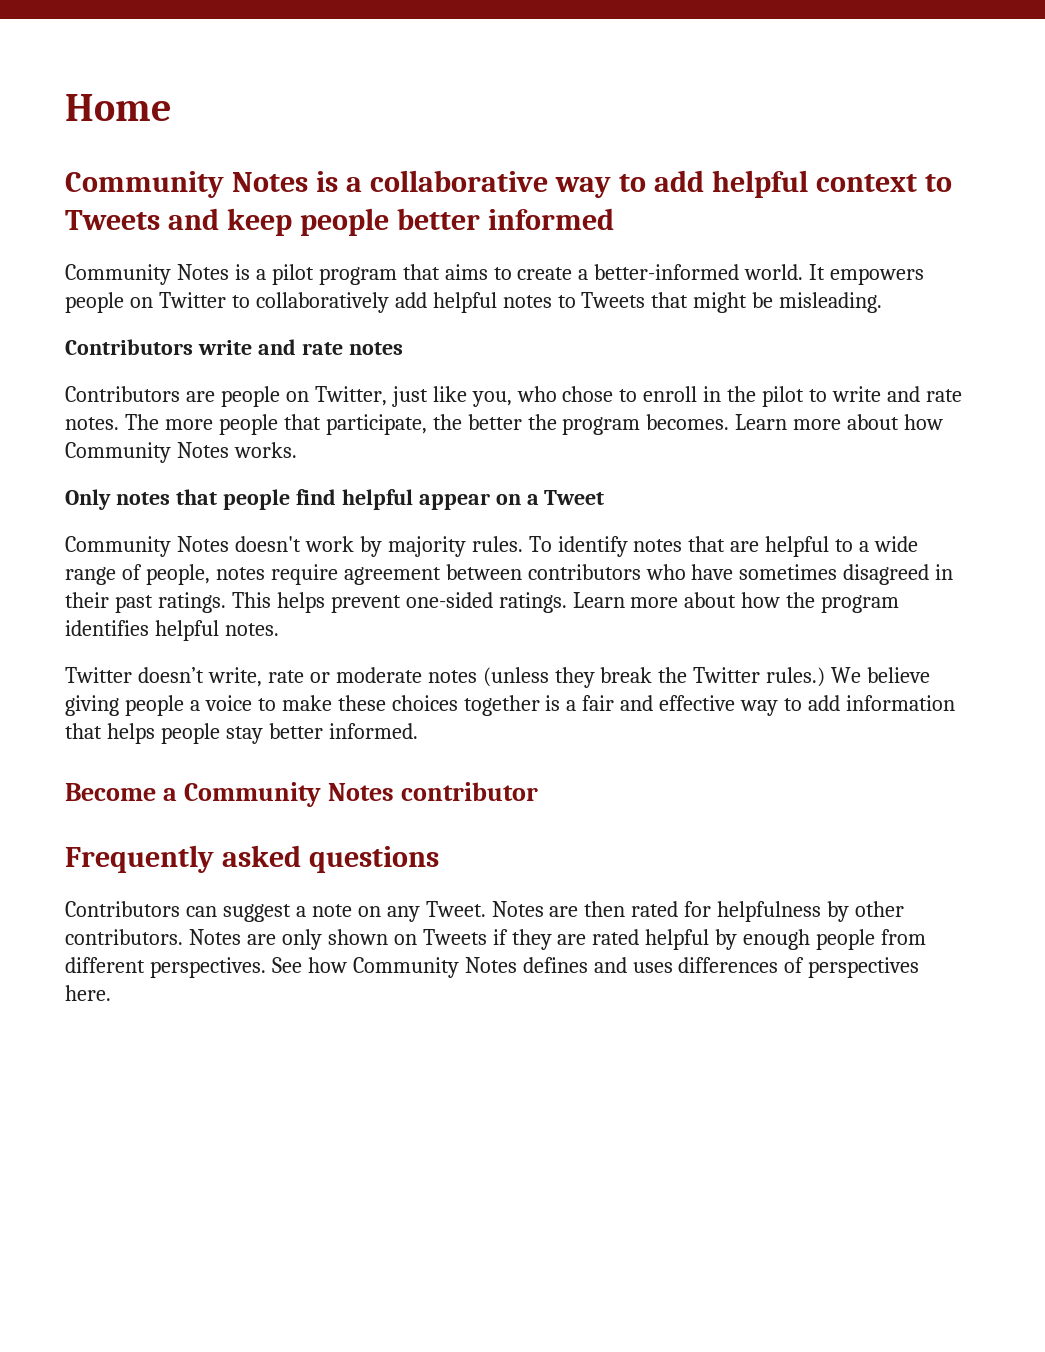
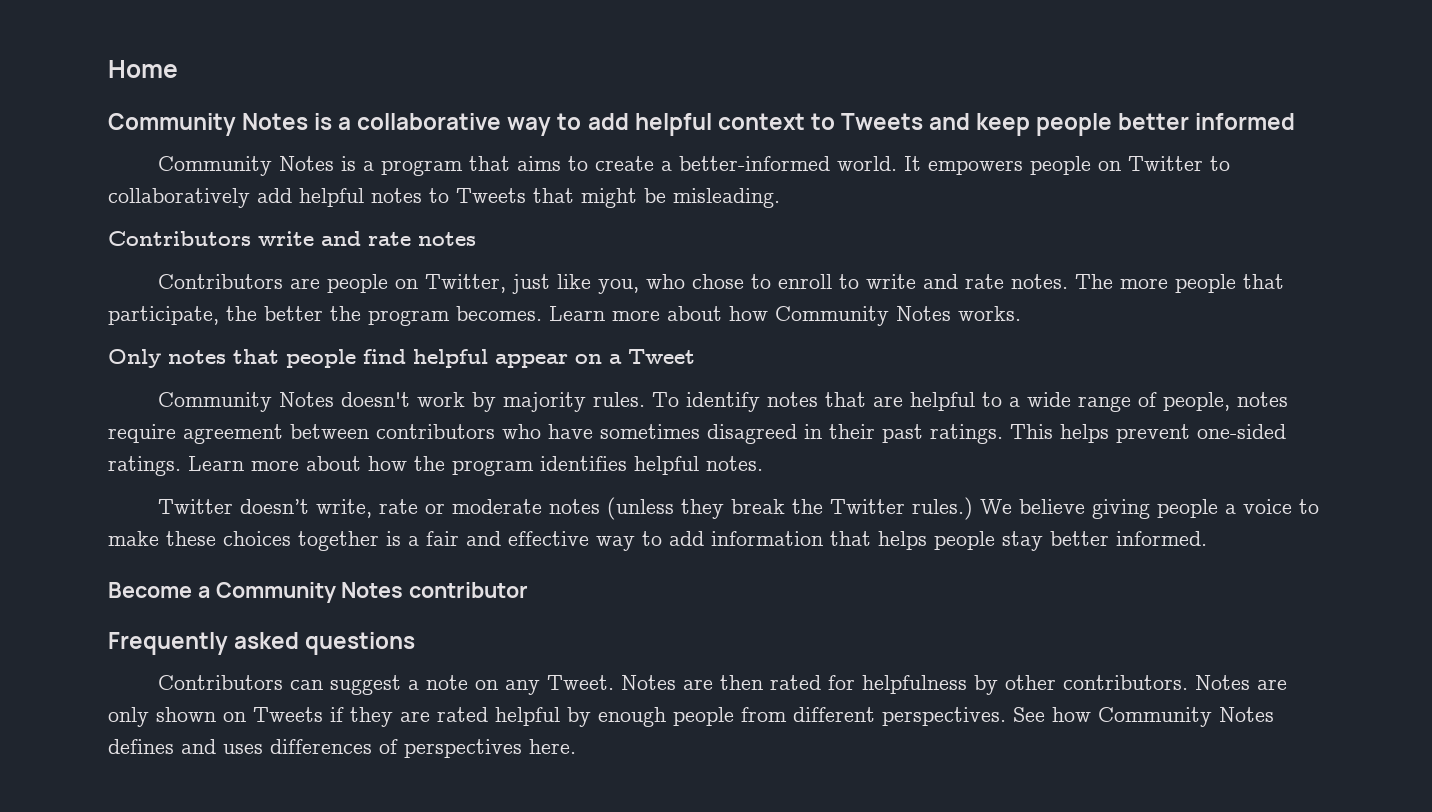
- Community Notes is a pilot program that aims to create a better-informed world.
+ Community Notes is a program that aims to create a better-informed world.
- Contributors are people on Twitter, just like you, who chose to enroll in the pilot to write and rate notes.
+ Contributors are people on Twitter, just like you, who chose to enroll to write and rate notes.

